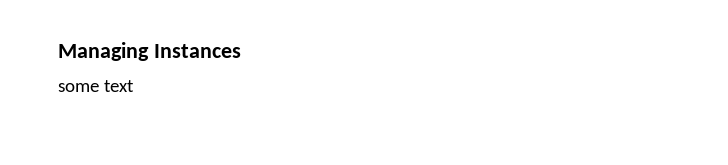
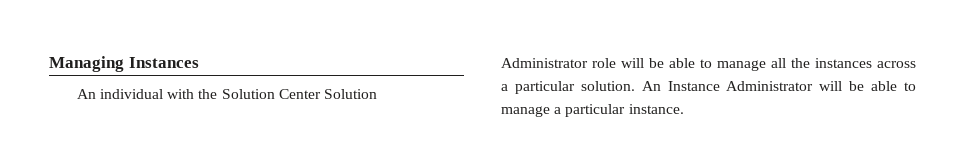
- some text
+ An individual with the Solution Center Solution Administrator role will be able to manage all the instances across a particular solution. An Instance Administrator will be able to manage a particular instance.

